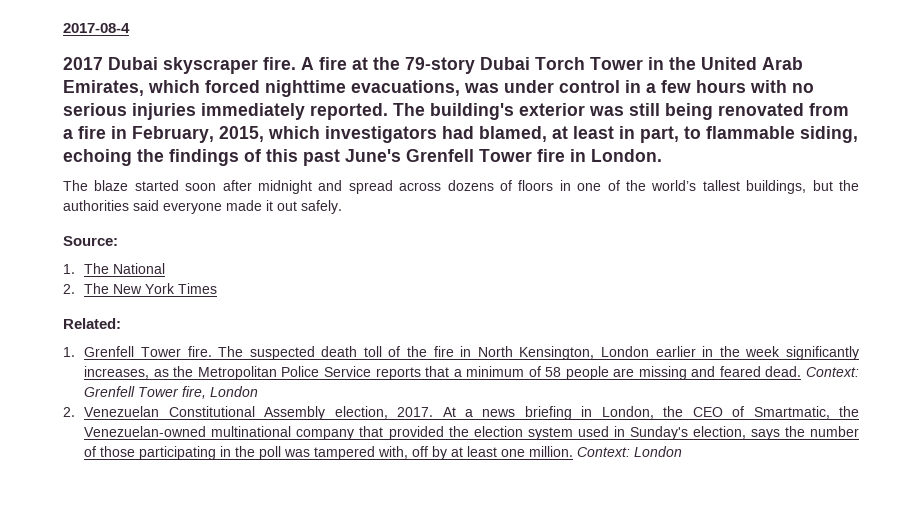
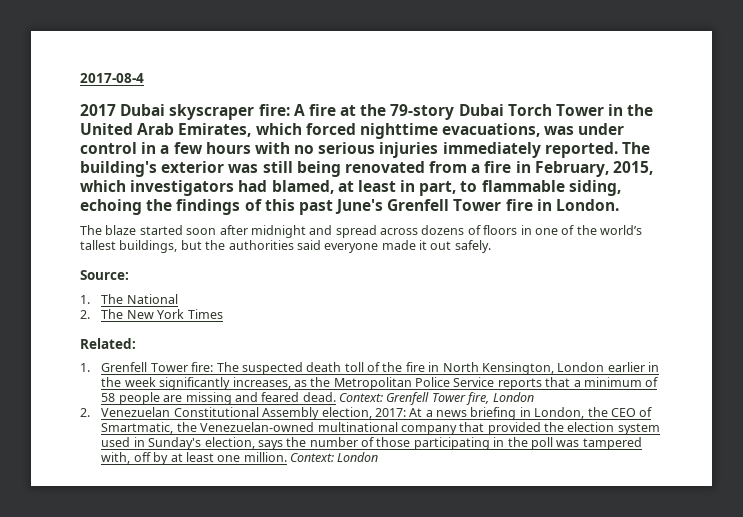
- 2017 Dubai skyscraper fire. A fire at the 79-story Dubai Torch Tower in the United Arab Emirates, which forced nighttime evacuations, was under control in a few hours with no serious injuries immediately reported.
+ 2017 Dubai skyscraper fire: A fire at the 79-story Dubai Torch Tower in the United Arab Emirates, which forced nighttime evacuations, was under control in a few hours with no serious injuries immediately reported.
- 1. Grenfell Tower fire. The suspected death toll of the fire in North Kensington, London earlier in the week significantly increases, as the Metropolitan Police Service reports that a minimum of 58 people are missing and feared dead.
+ 1. Grenfell Tower fire: The suspected death toll of the fire in North Kensington, London earlier in the week significantly increases, as the Metropolitan Police Service reports that a minimum of 58 people are missing and feared dead.
- 2. Venezuelan Constitutional Assembly election, 2017. At a news briefing in London, the CEO of Smartmatic, the Venezuelan-owned multinational company that provided the election system used in Sunday's election, says the number of those participating in the poll was tampered with, off by at least one million.
+ 2. Venezuelan Constitutional Assembly election, 2017: At a news briefing in London, the CEO of Smartmatic, the Venezuelan-owned multinational company that provided the election system used in Sunday's election, says the number of those participating in the poll was tampered with, off by at least one million.

